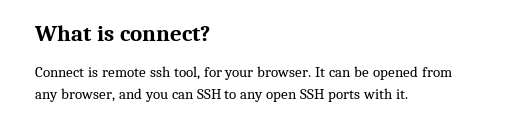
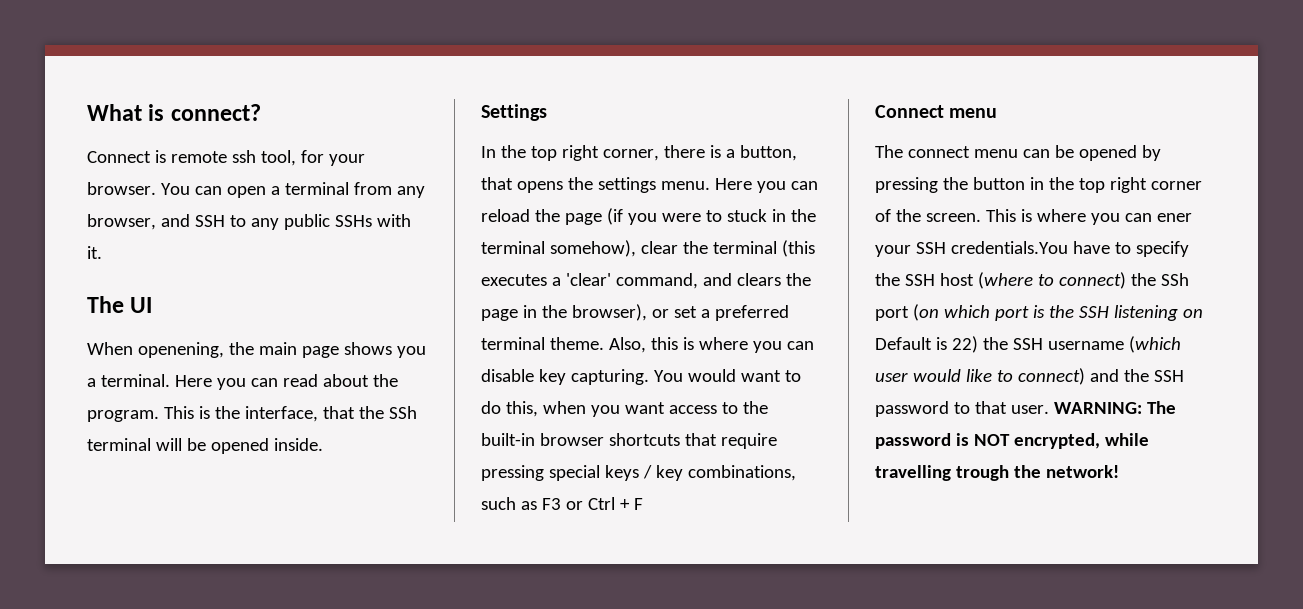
- It can be opened from any browser, and you can SSH to any open SSH ports with it.
+ You can open a terminal from any browser, and SSH to any public SSHs with it.
+ The UI
+ When openening, the main page shows you a terminal. Here you can read about the program. This is the interface, that the SSh terminal will be opened inside.
+ Settings
+ In the top right corner, there is a button, that opens the settings menu. Here you can reload the page (if you were to stuck in the terminal somehow), clear the terminal (this executes a 'clear' command, and clears the page in the browser), or set a preferred terminal theme. Also, this is where you can disable key capturing. You would want to do this, when you want access to the built-in browser shortcuts that require pressing special keys / key combinations, such as F3 or Ctrl + F
+ Connect menu
+ The connect menu can be opened by pressing the button in the top right corner of the screen. This is where you can ener your SSH credentials.You have to specify the SSH host (where to connect) the SSh port (on which port is the SSH listening on Default is 22) the SSH username (which user would like to connect) and the SSH password to that user. WARNING: The password is NOT encrypted, while travelling trough the network!

